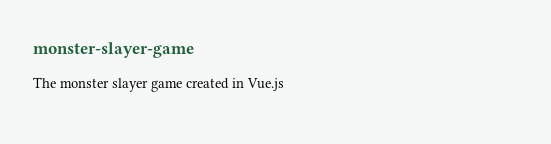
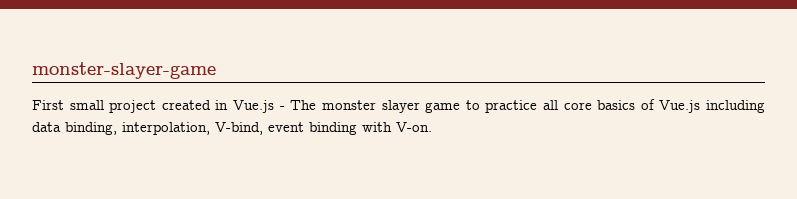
- The monster slayer game created in Vue.js
+ First small project created in Vue.js - The monster slayer game to practice all core basics of Vue.js including data binding, interpolation, V-bind, event binding with V-on.

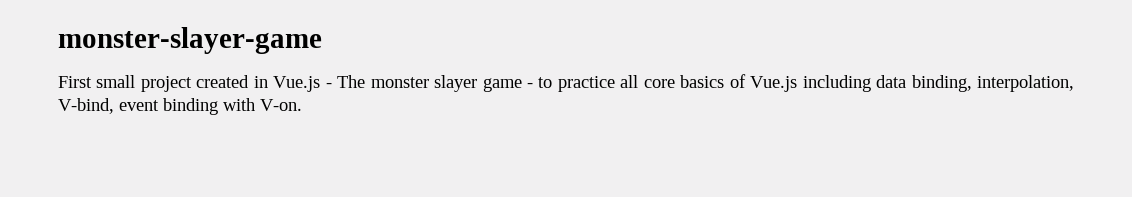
- First small project created in Vue.js - The monster slayer game to practice all core basics of Vue.js including data binding, interpolation, V-bind, event binding with V-on.
+ First small project created in Vue.js - The monster slayer game - to practice all core basics of Vue.js including data binding, interpolation, V-bind, event binding with V-on.

